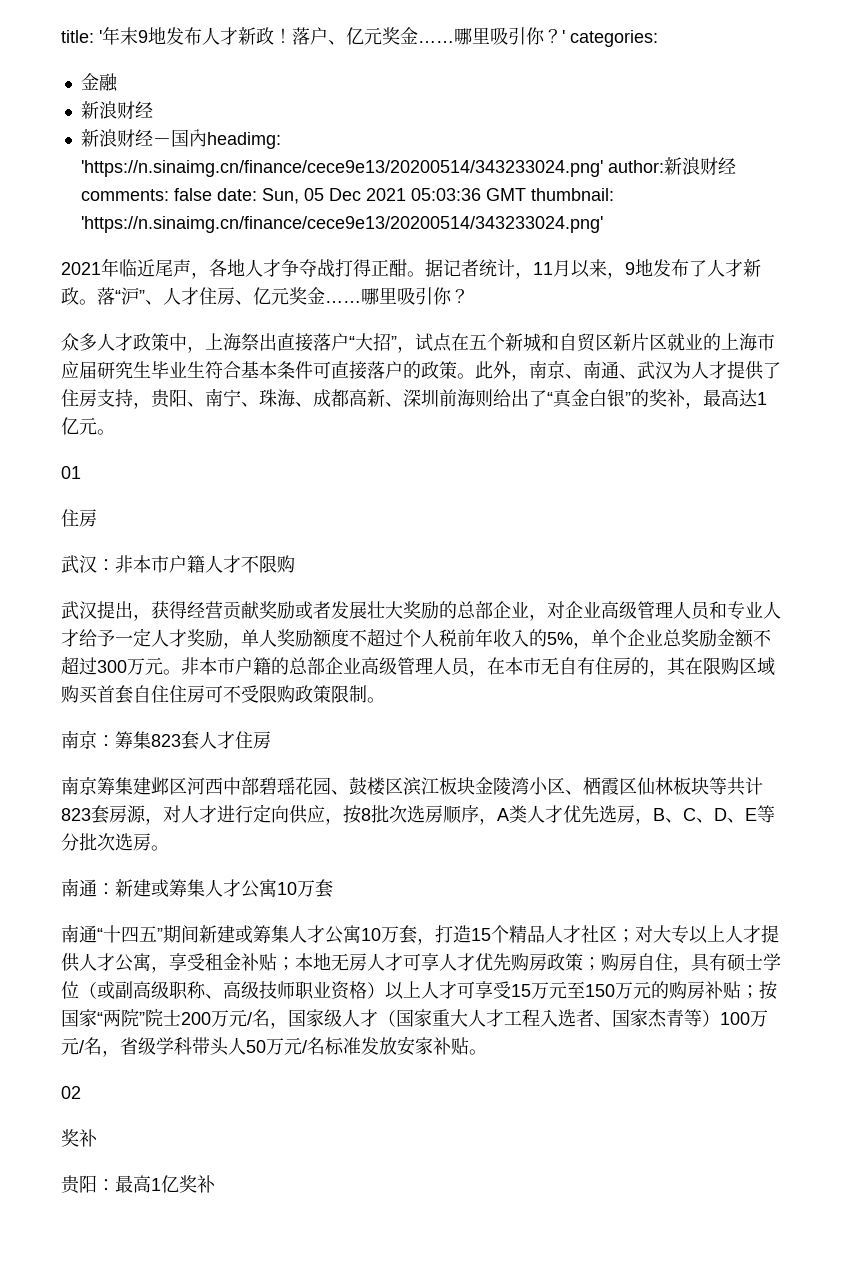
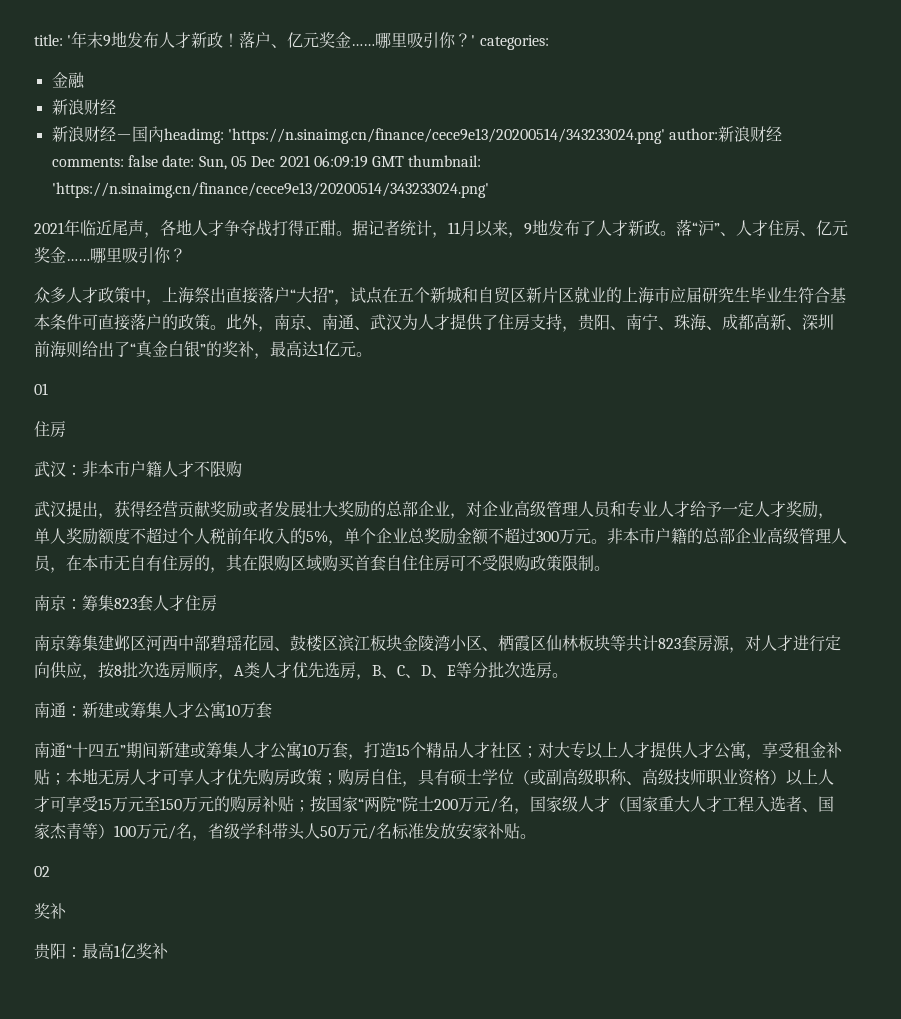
- 新浪财经－国內headimg: 'https://n.sinaimg.cn/finance/cece9e13/20200514/343233024.png' author:新浪财经comments: false date: Sun, 05 Dec 2021 05:03:36 GMT thumbnail: 'https://n.sinaimg.cn/finance/cece9e13/20200514/343233024.png'
+ 新浪财经－国內headimg: 'https://n.sinaimg.cn/finance/cece9e13/20200514/343233024.png' author:新浪财经comments: false date: Sun, 05 Dec 2021 06:09:19 GMT thumbnail: 'https://n.sinaimg.cn/finance/cece9e13/20200514/343233024.png'

